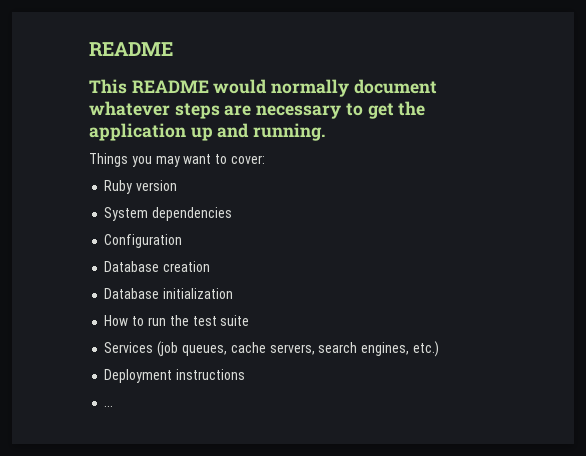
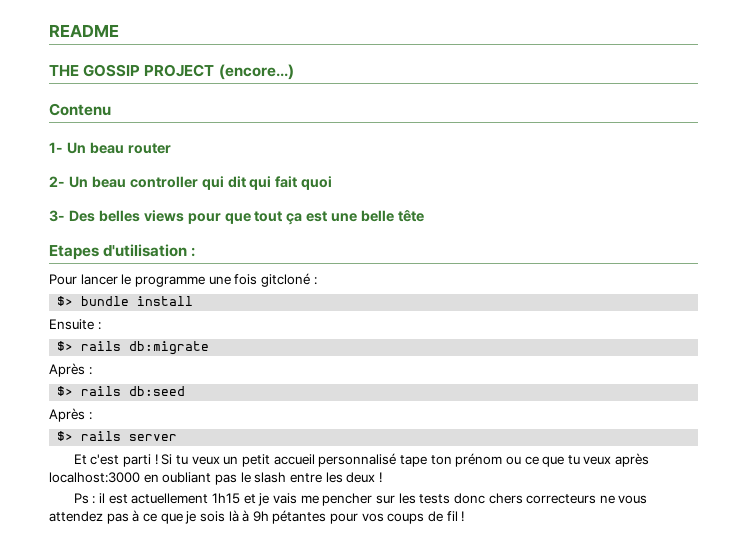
- This README would normally document whatever steps are necessary to get the application up and running.
- Things you may want to cover:
- Ruby version
- System dependencies
- Configuration
- Database creation
- Database initialization
- How to run the test suite
- Services (job queues, cache servers, search engines, etc.)
- Deployment instructions
- ...
+ THE GOSSIP PROJECT (encore...)
+ Contenu
+ 1- Un beau router
+ 2- Un beau controller qui dit qui fait quoi
+ 3- Des belles views pour que tout ça est une belle tête
+ Etapes d'utilisation :
+ Pour lancer le programme une fois gitcloné :
+ $> bundle install
+ Ensuite :
+ $> rails db:migrate
+ Après :
+ $> rails db:seed
+ Après :
+ $> rails server
+ Et c'est parti ! Si tu veux un petit accueil personnalisé tape ton prénom ou ce que tu veux après localhost:3000 en oubliant pas le slash entre les deux !
+ Ps : il est actuellement 1h15 et je vais me pencher sur les tests donc chers correcteurs ne vous attendez pas à ce que je sois là à 9h pétantes pour vos coups de fil !

